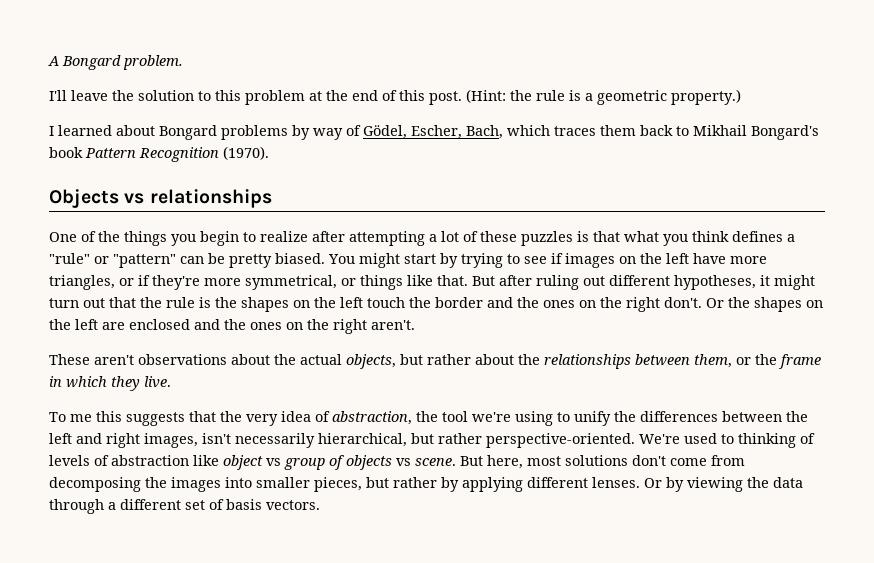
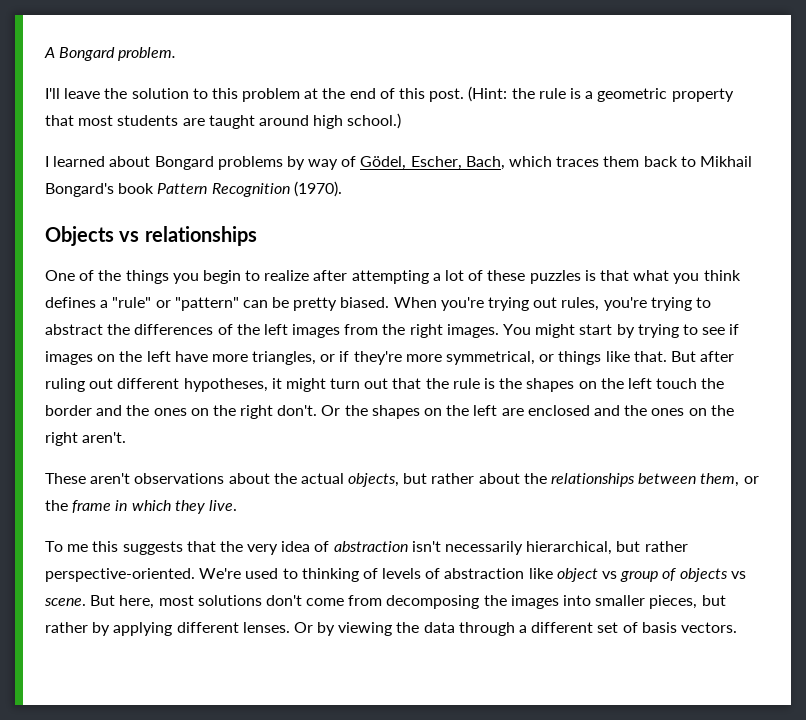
- (Hint: the rule is a geometric property.)
+ (Hint: the rule is a geometric property that most students are taught around high school.)
+ When you're trying out rules, you're trying to abstract the differences of the left images from the right images.
- To me this suggests that the very idea of abstraction, the tool we're using to unify the differences between the left and right images, isn't necessarily hierarchical, but rather perspective-oriented.
+ To me this suggests that the very idea of abstraction isn't necessarily hierarchical, but rather perspective-oriented.

